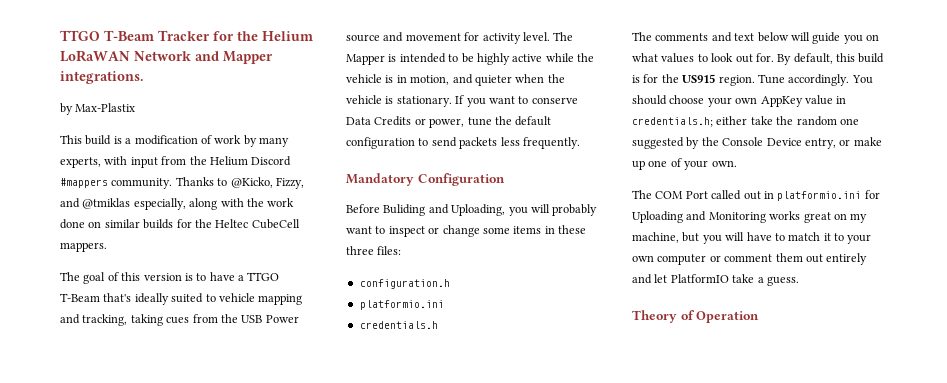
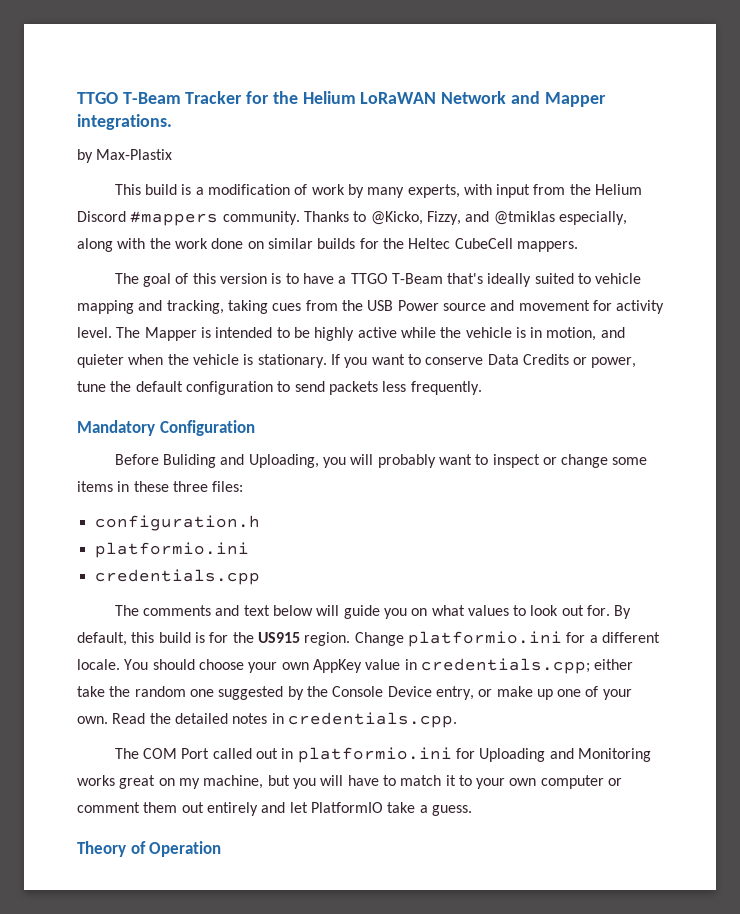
- credentials.h
+ credentials.cpp
- Tune accordingly.
+ Change platformio.ini for a different locale.
- You should choose your own AppKey value in credentials.h; either take the random one suggested by the Console Device entry, or make up one of your own.
+ You should choose your own AppKey value in credentials.cpp; either take the random one suggested by the Console Device entry, or make up one of your own. Read the detailed notes in credentials.cpp.

